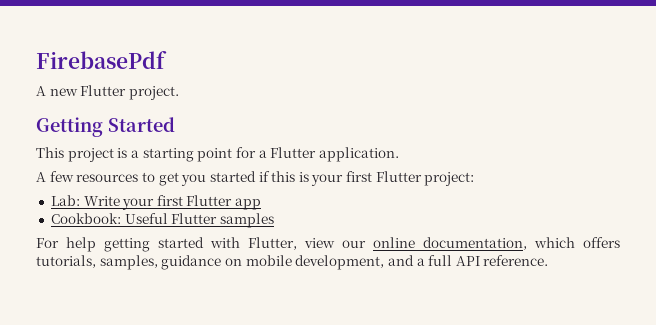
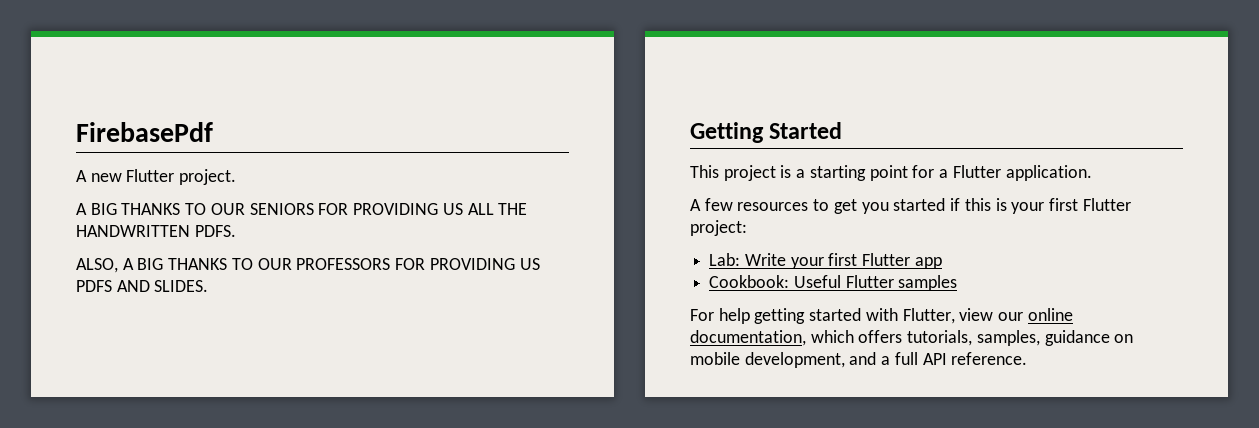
+ A BIG THANKS TO OUR SENIORS FOR PROVIDING US ALL THE HANDWRITTEN PDFS.
+ ALSO, A BIG THANKS TO OUR PROFESSORS FOR PROVIDING US PDFS AND SLIDES.

